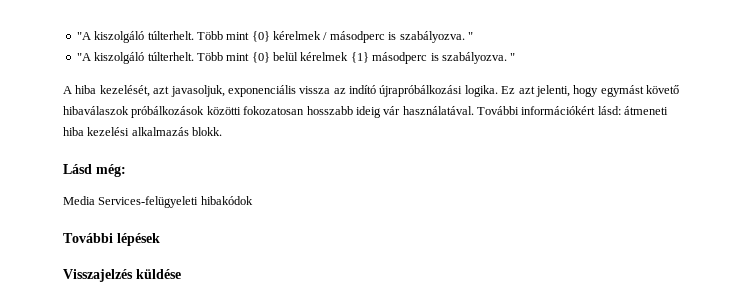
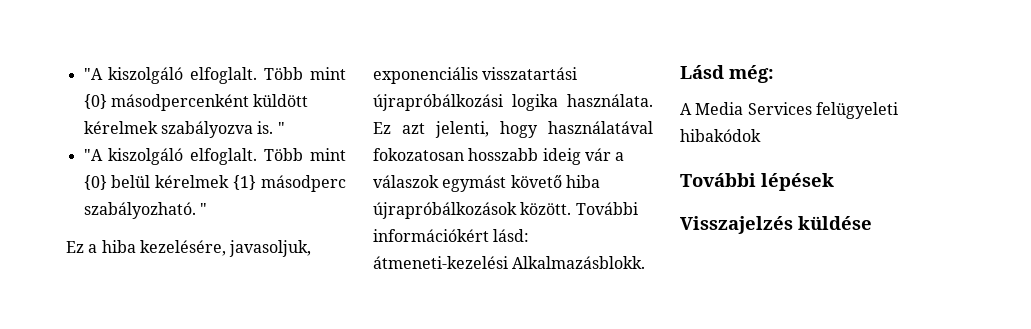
- "A kiszolgáló túlterhelt. Több mint {0} kérelmek / másodperc is szabályozva. "
- "A kiszolgáló túlterhelt.
+ "A kiszolgáló elfoglalt. Több mint {0} másodpercenként küldött kérelmek szabályozva is. "
+ "A kiszolgáló elfoglalt.
- Több mint {0} belül kérelmek {1} másodperc is szabályozva. "
- A hiba kezelését, azt javasoljuk, exponenciális vissza az indító újrapróbálkozási logika. Ez azt jelenti, hogy egymást követő hibaválaszok próbálkozások közötti fokozatosan hosszabb ideig vár használatával. További információkért lásd: átmeneti hiba kezelési alkalmazás blokk.
+ Több mint {0} belül kérelmek {1} másodperc szabályozható. "
+ Ez a hiba kezelésére, javasoljuk, exponenciális visszatartási újrapróbálkozási logika használata. Ez azt jelenti, hogy használatával fokozatosan hosszabb ideig vár a válaszok egymást követő hiba újrapróbálkozások között. További információkért lásd: átmeneti-kezelési Alkalmazásblokk.
  Lásd még:
- Media Services-felügyeleti hibakódok
+ A Media Services felügyeleti hibakódok

